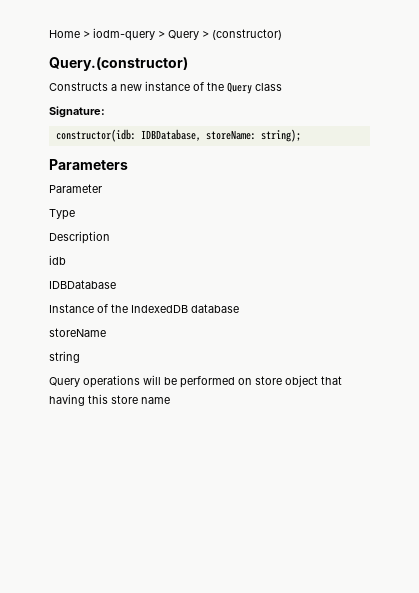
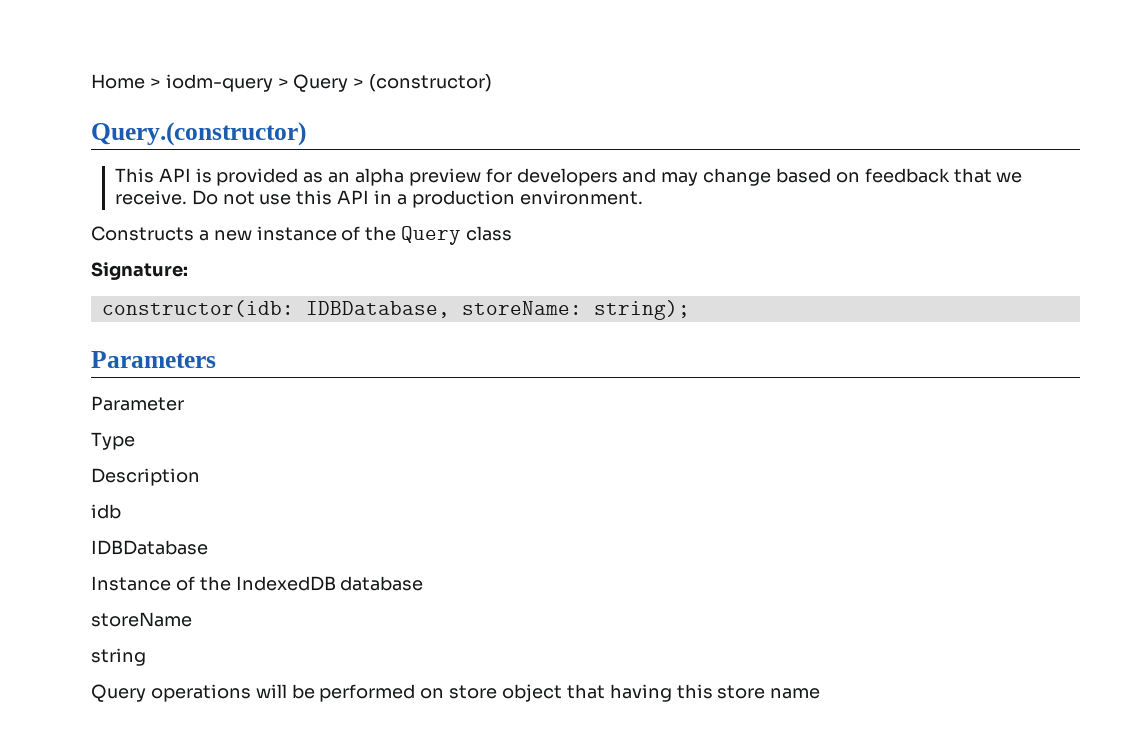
+ This API is provided as an alpha preview for developers and may change based on feedback that we receive. Do not use this API in a production environment.

